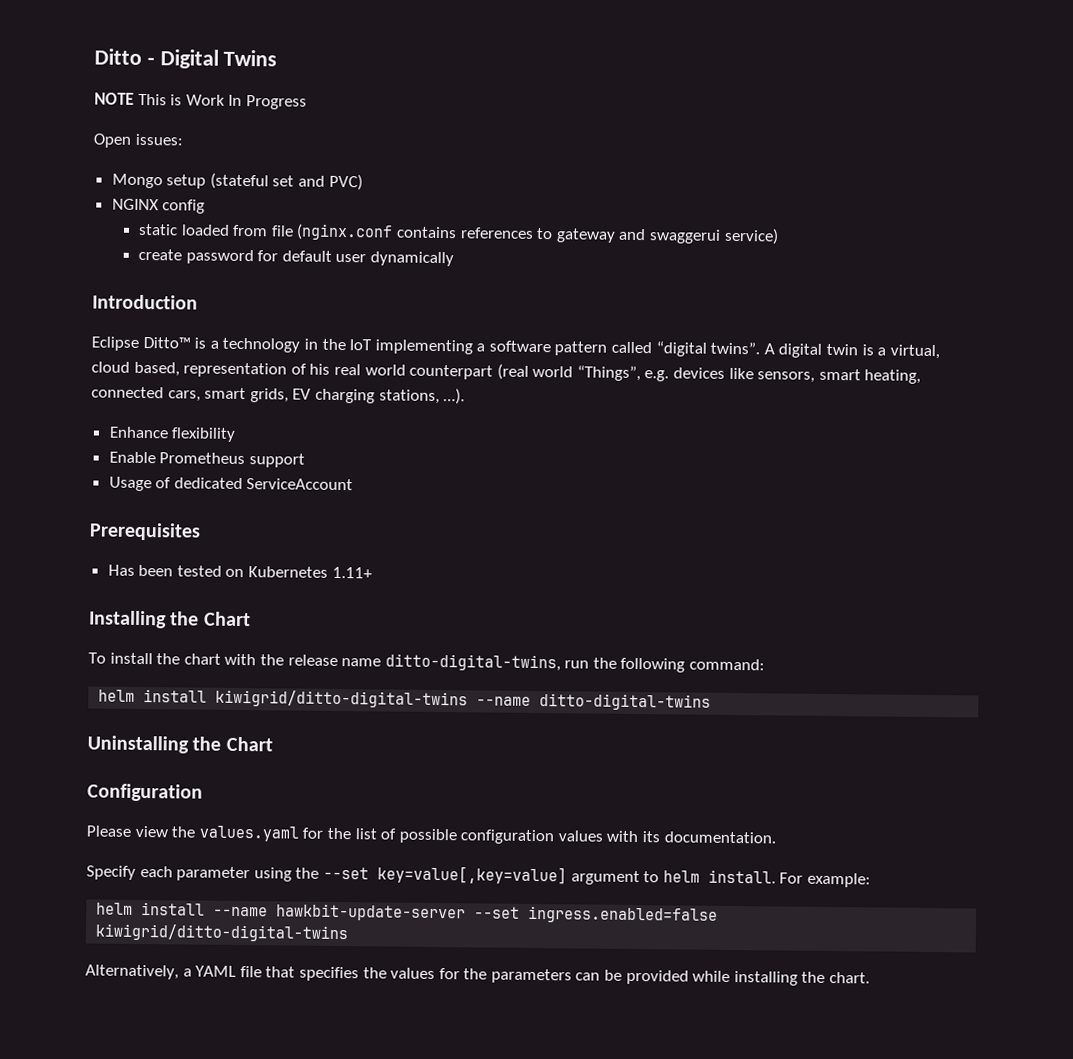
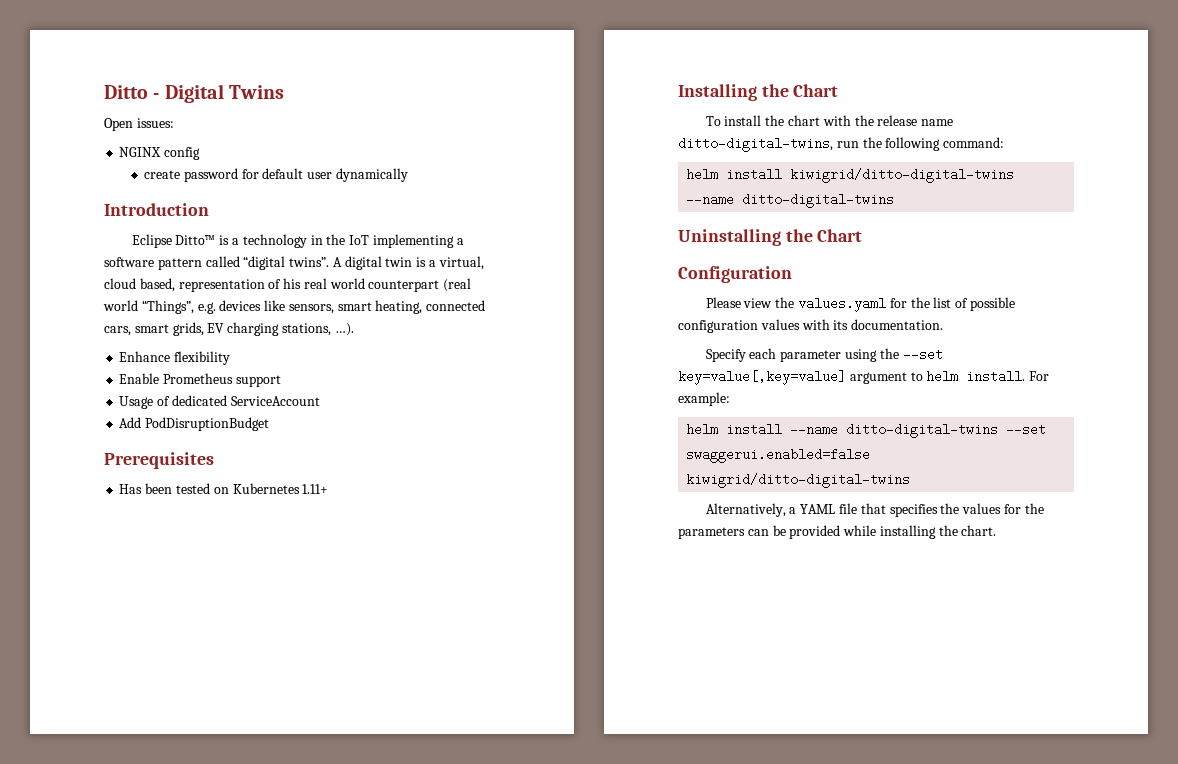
- NOTE This is Work In Progress
  Open issues:
- Mongo setup (stateful set and PVC)
  NGINX config
- static loaded from file (nginx.conf contains references to gateway and swaggerui service)
+ Add PodDisruptionBudget
- helm install --name hawkbit-update-server --set ingress.enabled=false kiwigrid/ditto-digital-twins
+ helm install --name ditto-digital-twins --set swaggerui.enabled=false kiwigrid/ditto-digital-twins

